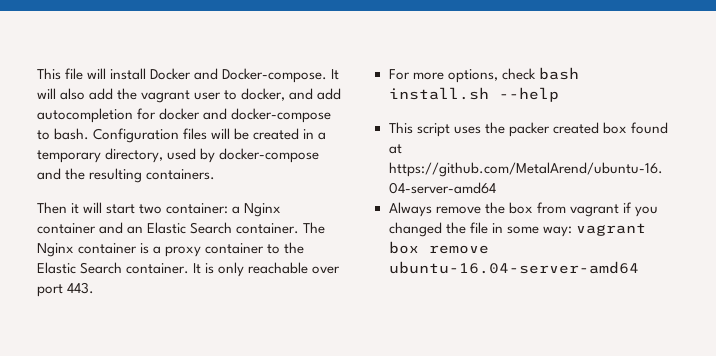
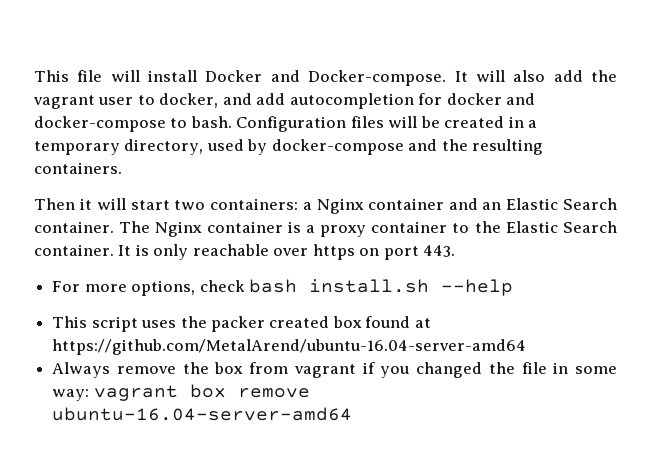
- Then it will start two container: a Nginx container and an Elastic Search container.
+ Then it will start two containers: a Nginx container and an Elastic Search container.
- It is only reachable over port 443.
+ It is only reachable over https on port 443.

